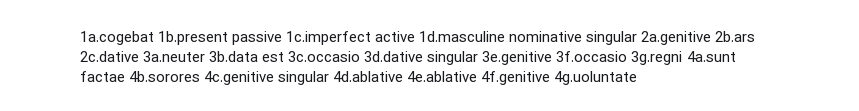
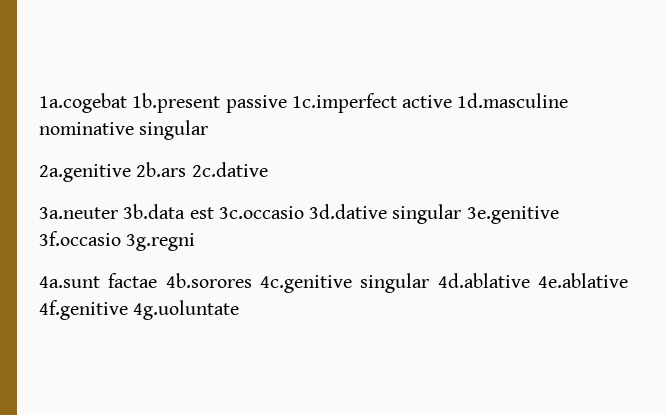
- 1a.cogebat 1b.present passive 1c.imperfect active 1d.masculine nominative singular 2a.genitive 2b.ars 2c.dative 3a.neuter 3b.data est 3c.occasio 3d.dative singular 3e.genitive 3f.occasio 3g.regni 4a.sunt factae 4b.sorores 4c.genitive singular 4d.ablative 4e.ablative 4f.genitive 4g.uoluntate
+ 1a.cogebat 1b.present passive 1c.imperfect active 1d.masculine nominative singular
+ 2a.genitive 2b.ars 2c.dative
+ 3a.neuter 3b.data est 3c.occasio 3d.dative singular 3e.genitive 3f.occasio 3g.regni
+ 4a.sunt factae 4b.sorores 4c.genitive singular 4d.ablative 4e.ablative 4f.genitive 4g.uoluntate

